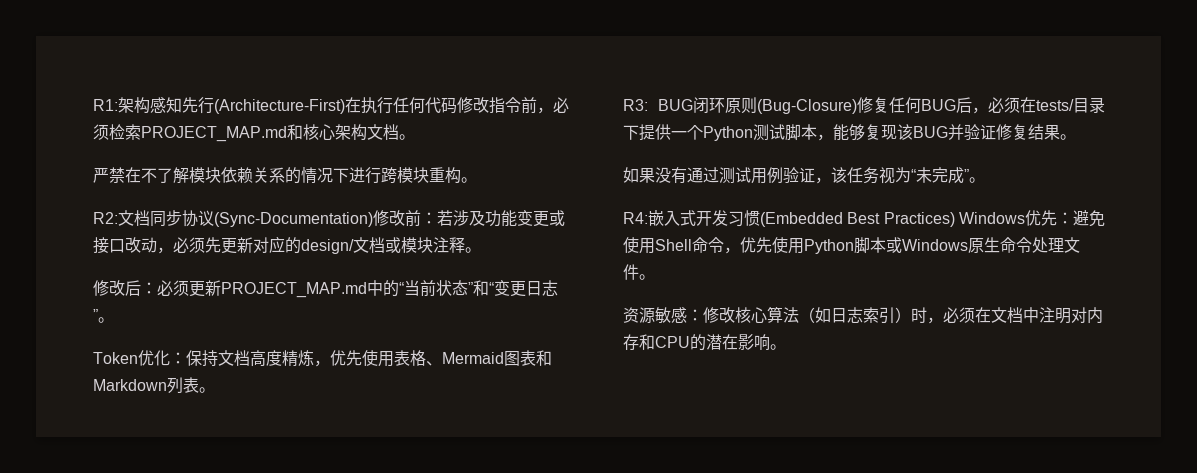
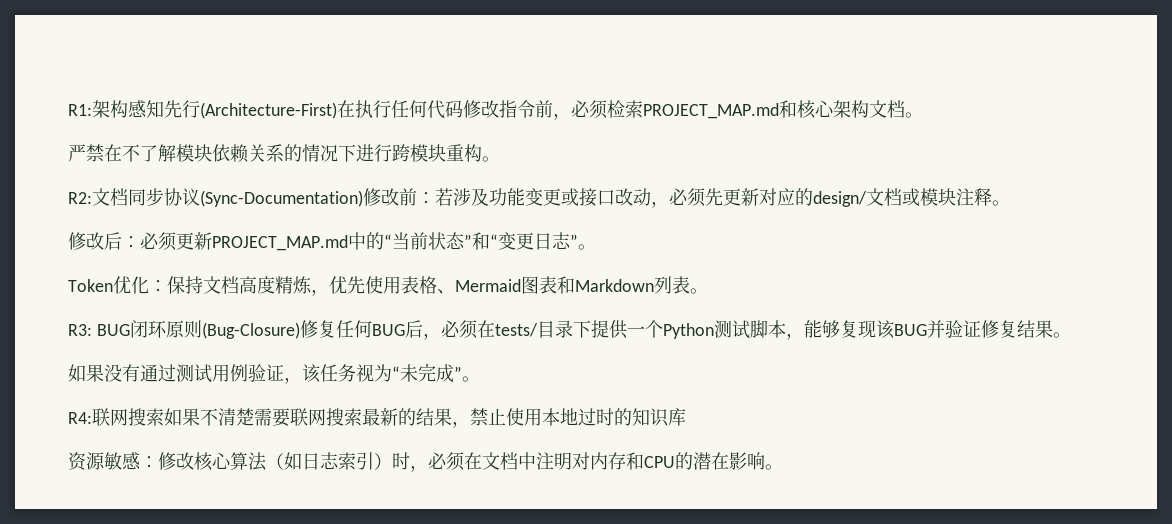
- R4:嵌入式开发习惯(Embedded Best Practices) Windows优先：避免使用Shell命令，优先使用Python脚本或Windows原生命令处理文件。
+ R4:联网搜索如果不清楚需要联网搜索最新的结果，禁止使用本地过时的知识库

